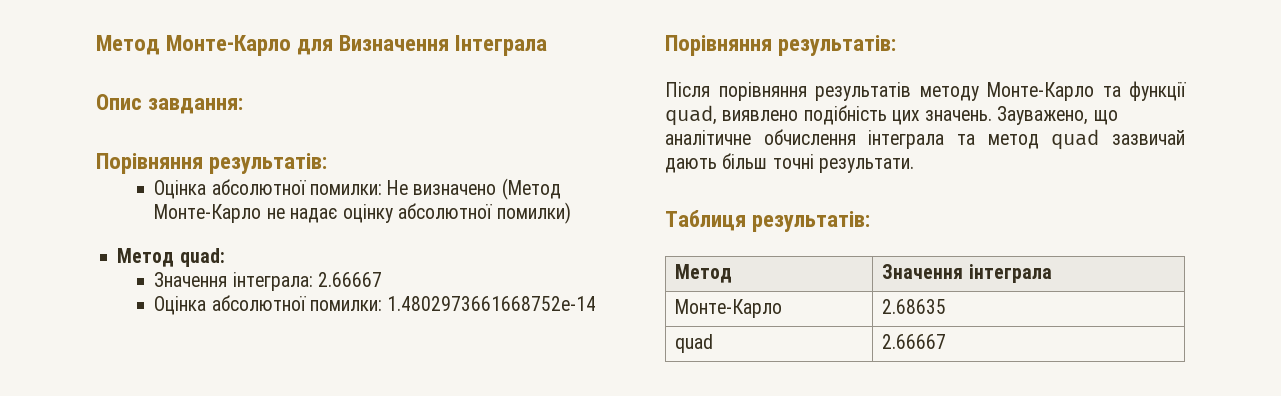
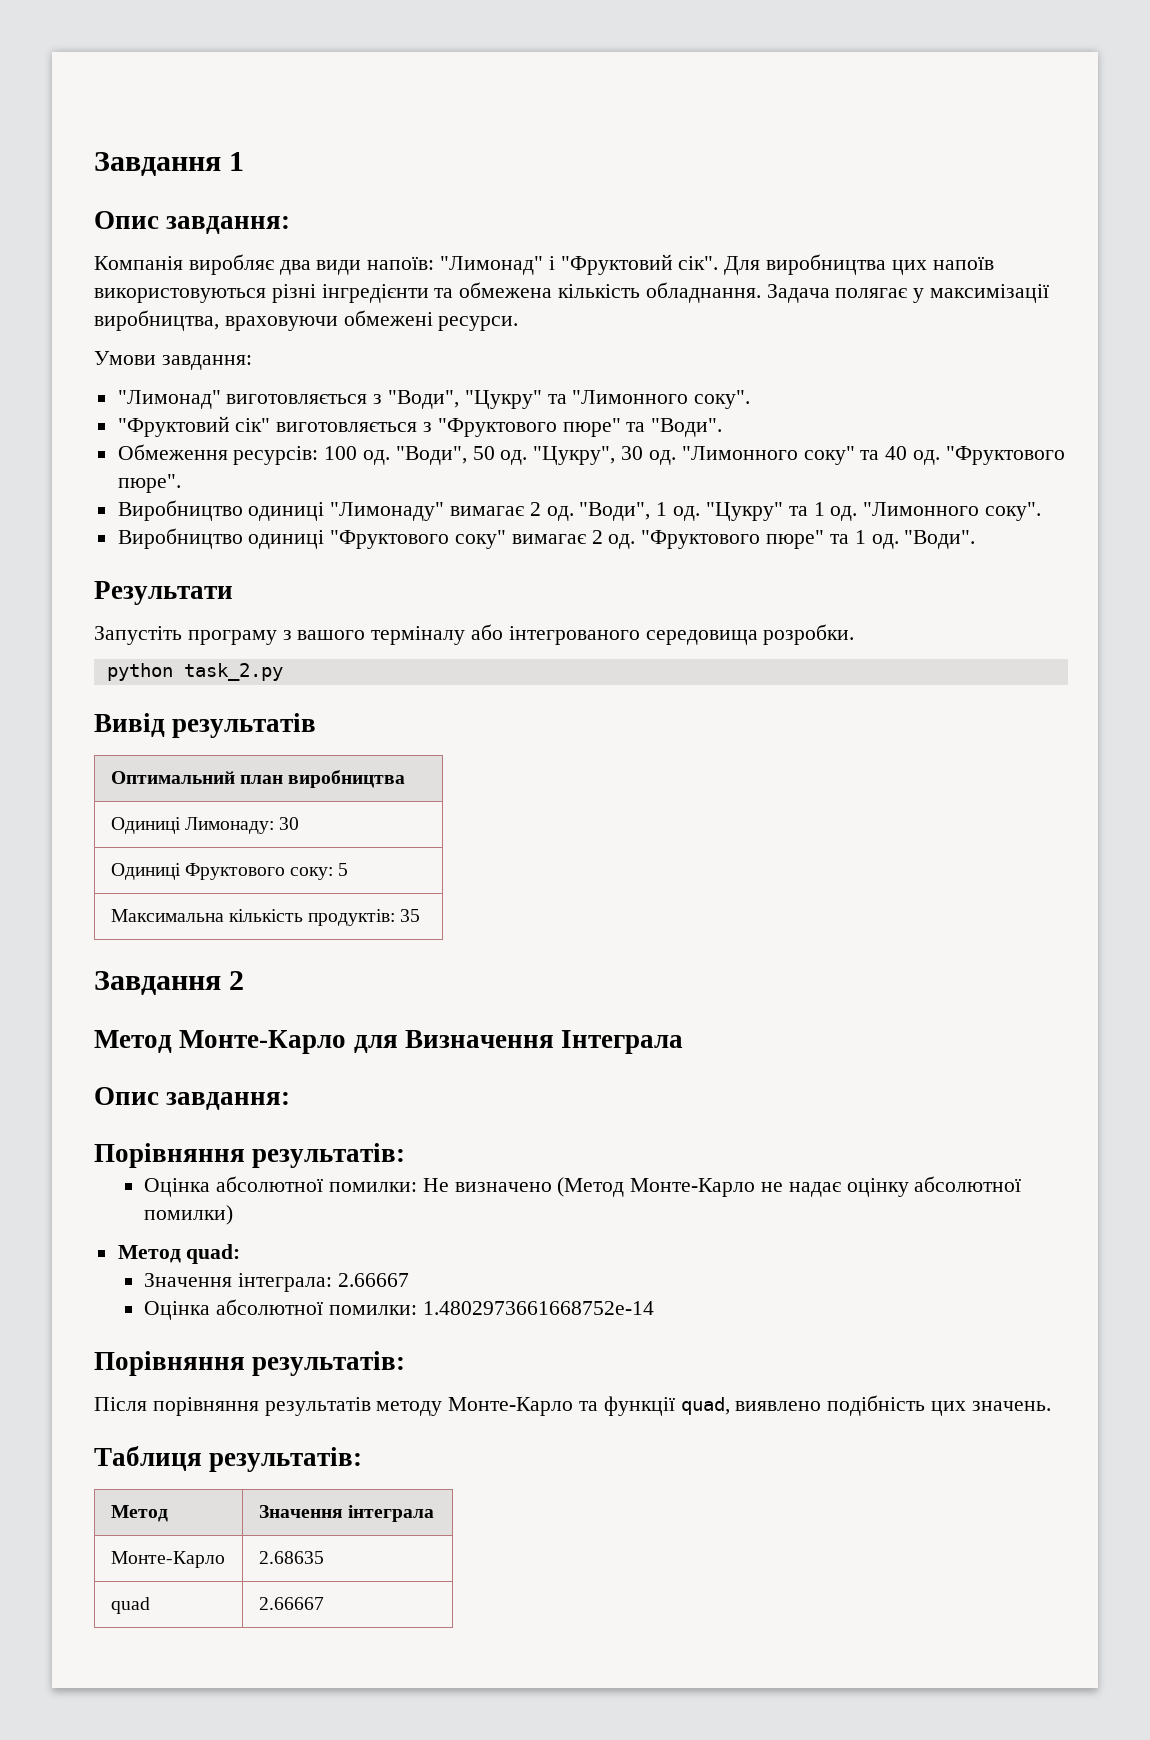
+ Завдання 1
+ Опис завдання:
+ Компанія виробляє два види напоїв: "Лимонад" і "Фруктовий сік". Для виробництва цих напоїв використовуються різні інгредієнти та обмежена кількість обладнання. Задача полягає у максимізації виробництва, враховуючи обмежені ресурси.
+ Умови завдання:
+ "Лимонад" виготовляється з "Води", "Цукру" та "Лимонного соку".
+ "Фруктовий сік" виготовляється з "Фруктового пюре" та "Води".
+ Обмеження ресурсів: 100 од. "Води", 50 од. "Цукру", 30 од. "Лимонного соку" та 40 од. "Фруктового пюре".
+ Виробництво одиниці "Лимонаду" вимагає 2 од. "Води", 1 од. "Цукру" та 1 од. "Лимонного соку".
+ Виробництво одиниці "Фруктового соку" вимагає 2 од. "Фруктового пюре" та 1 од. "Води".
+ Результати
+ Запустіть програму з вашого терміналу або інтегрованого середовища розробки.
+ python task_2.py
+ Вивід результатів
+ Оптимальний план виробництва
+ Одиниці Лимонаду: 30
+ Одиниці Фруктового соку: 5
+ Максимальна кількість продуктів: 35
+ Завдання 2
- Зауважено, що аналітичне обчислення інтеграла та метод quad зазвичай дають більш точні результати.

